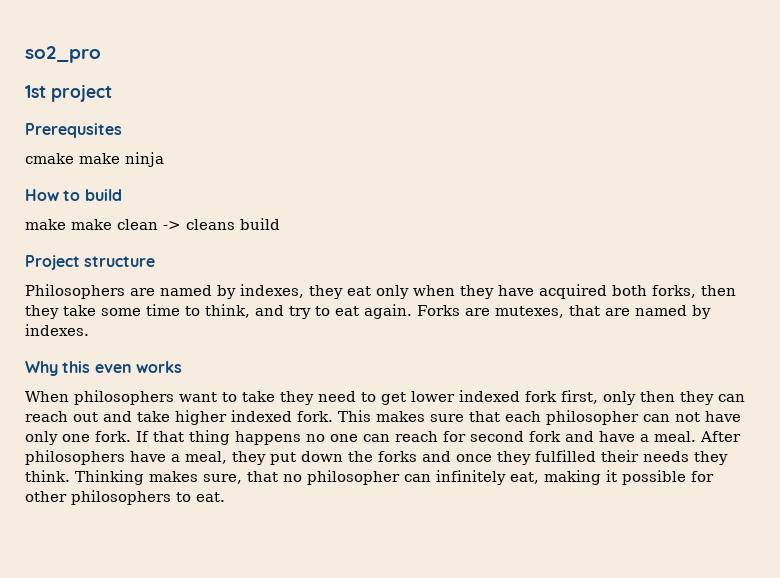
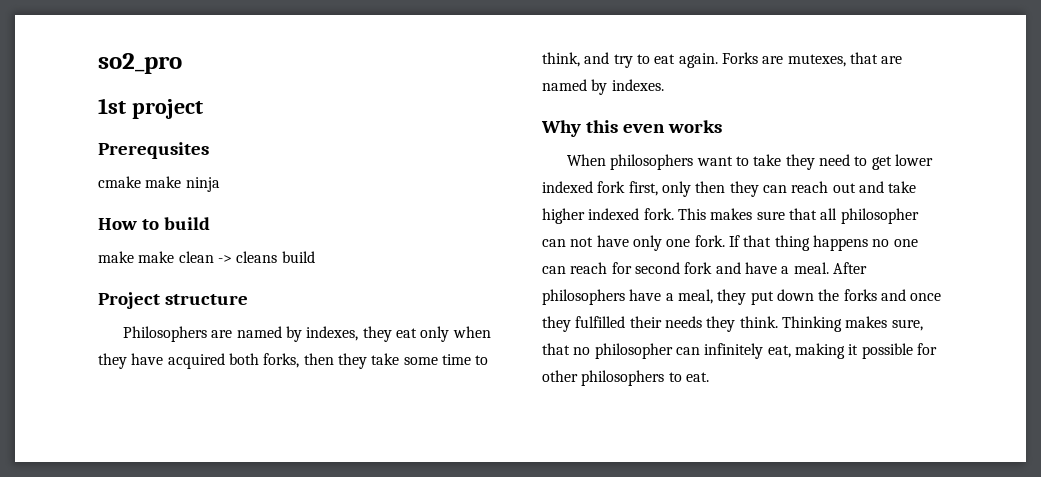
- This makes sure that each philosopher can not have only one fork.
+ This makes sure that all philosopher can not have only one fork.

